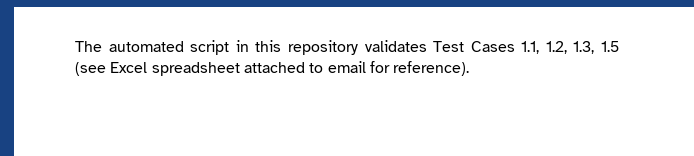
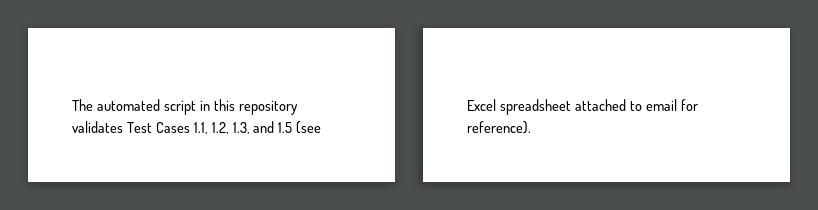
- The automated script in this repository validates Test Cases 1.1, 1.2, 1.3, 1.5 (see Excel spreadsheet attached to email for reference).
+ The automated script in this repository validates Test Cases 1.1, 1.2, 1.3, and 1.5 (see Excel spreadsheet attached to email for reference).

